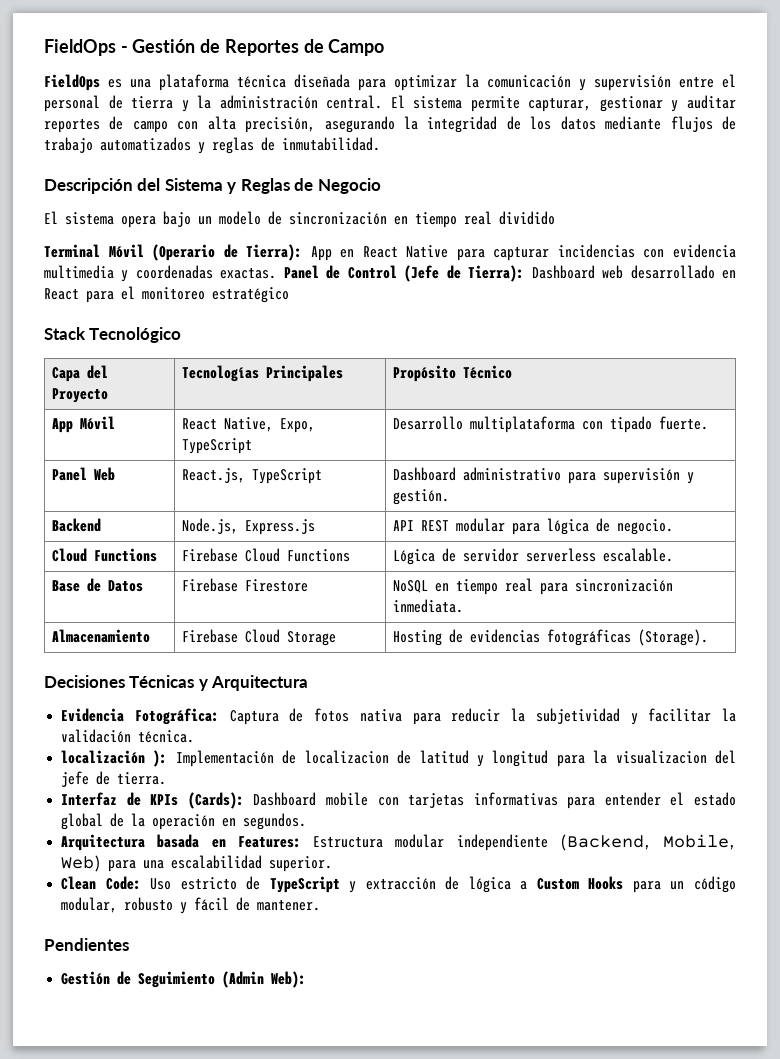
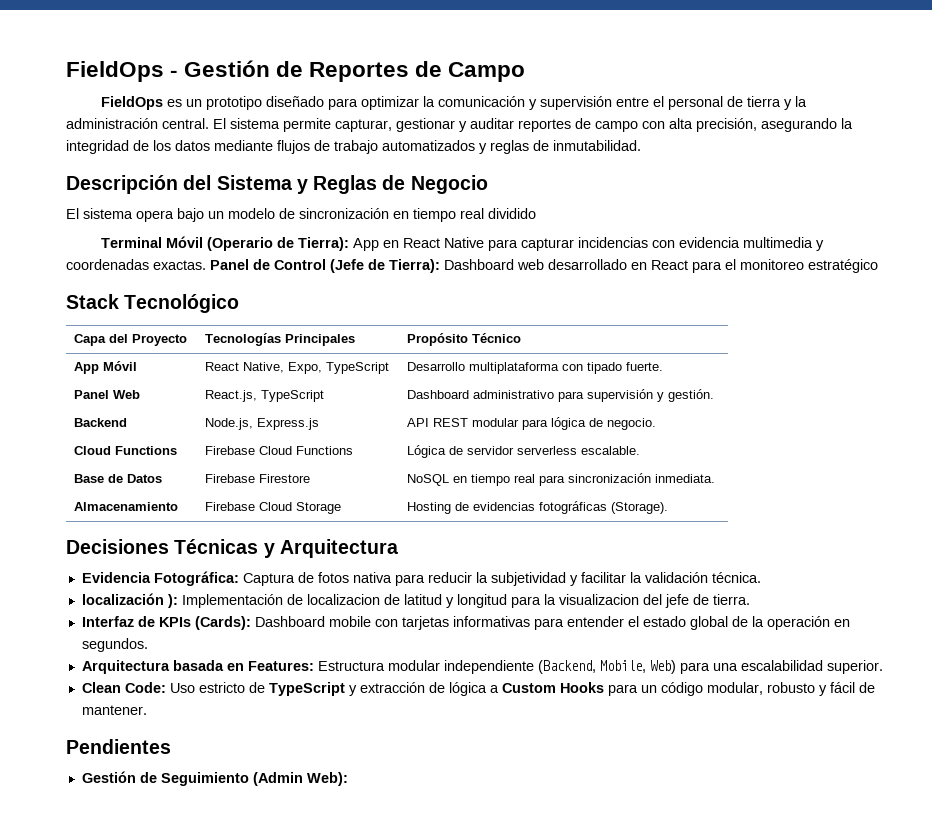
- FieldOps es una plataforma técnica diseñada para optimizar la comunicación y supervisión entre el personal de tierra y la administración central.
+ FieldOps es un prototipo diseñado para optimizar la comunicación y supervisión entre el personal de tierra y la administración central.

